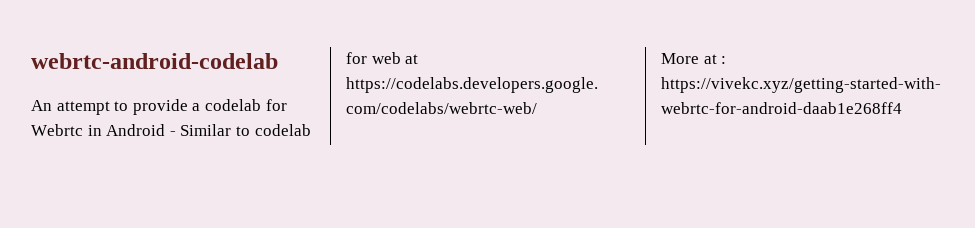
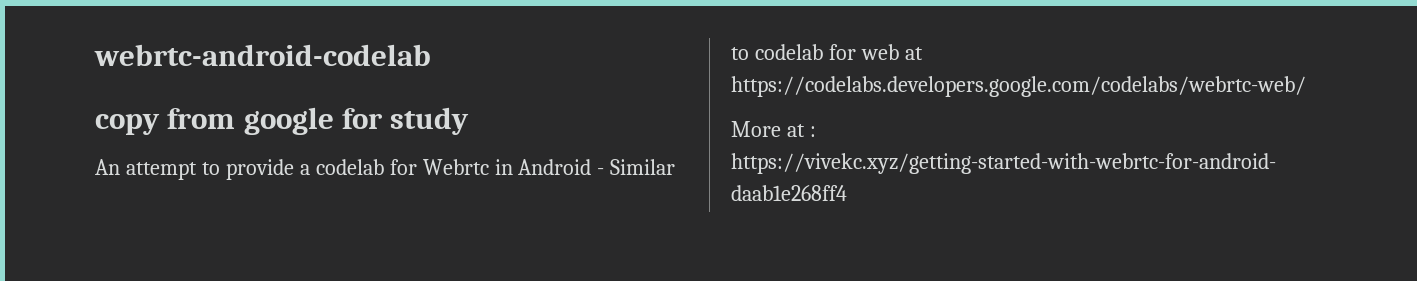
+ copy from google for study

